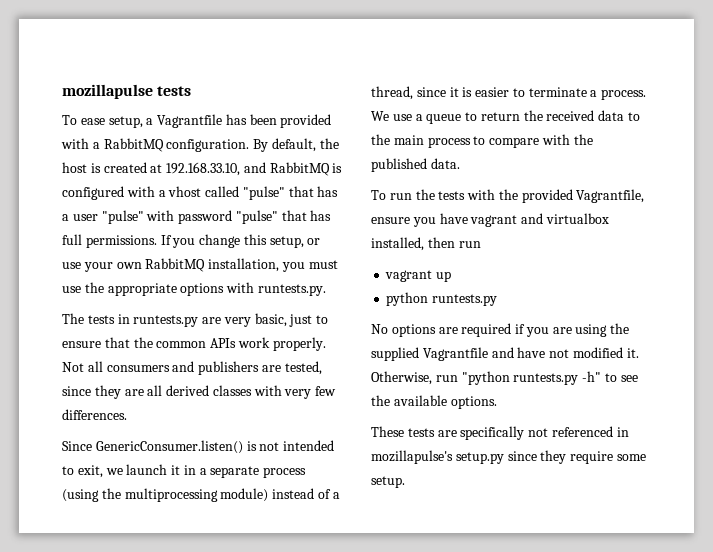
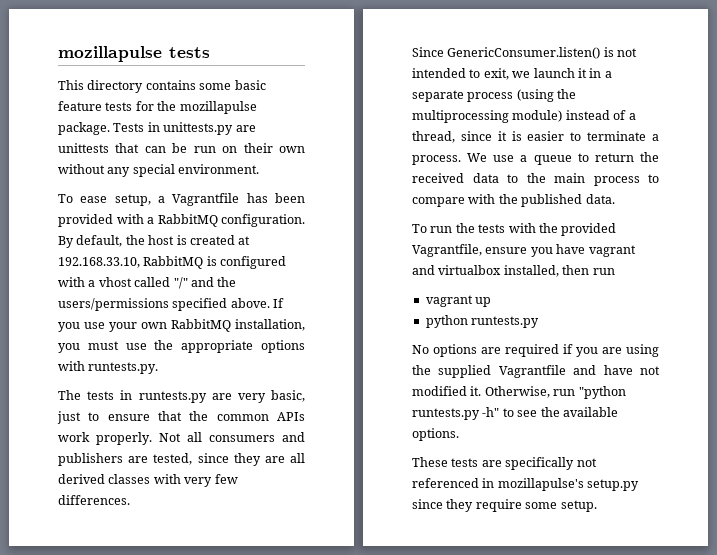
+ This directory contains some basic feature tests for the mozillapulse package. Tests in unittests.py are unittests that can be run on their own without any special environment.
- By default, the host is created at 192.168.33.10, and RabbitMQ is configured with a vhost called "pulse" that has a user "pulse" with password "pulse" that has full permissions. If you change this setup, or use your own RabbitMQ installation, you must use the appropriate options with runtests.py.
+ By default, the host is created at 192.168.33.10, RabbitMQ is configured with a vhost called "/" and the users/permissions specified above. If you use your own RabbitMQ installation, you must use the appropriate options with runtests.py.

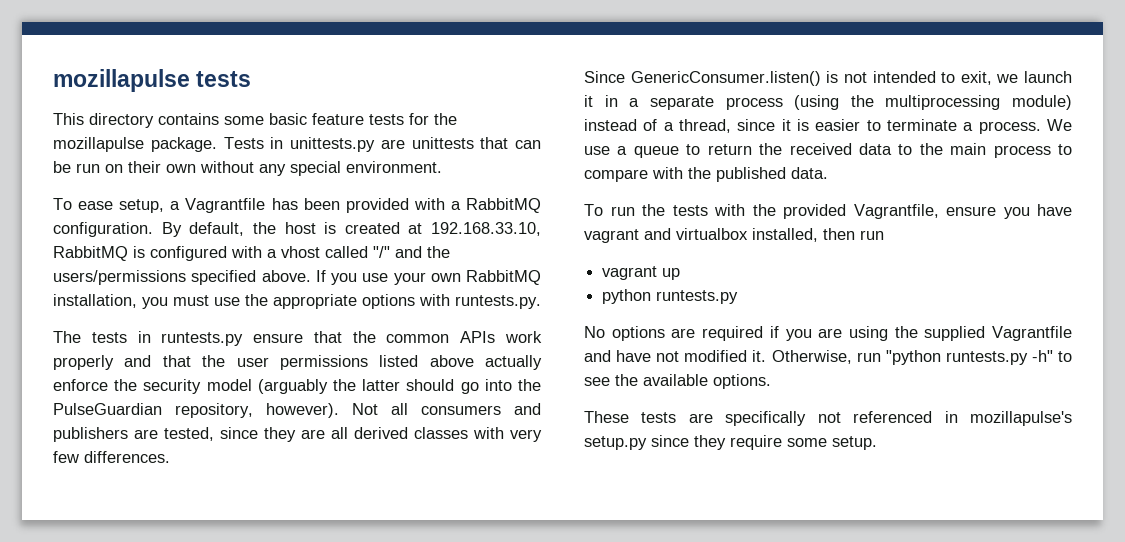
- The tests in runtests.py are very basic, just to ensure that the common APIs work properly.
+ The tests in runtests.py ensure that the common APIs work properly and that the user permissions listed above actually enforce the security model (arguably the latter should go into the PulseGuardian repository, however).

